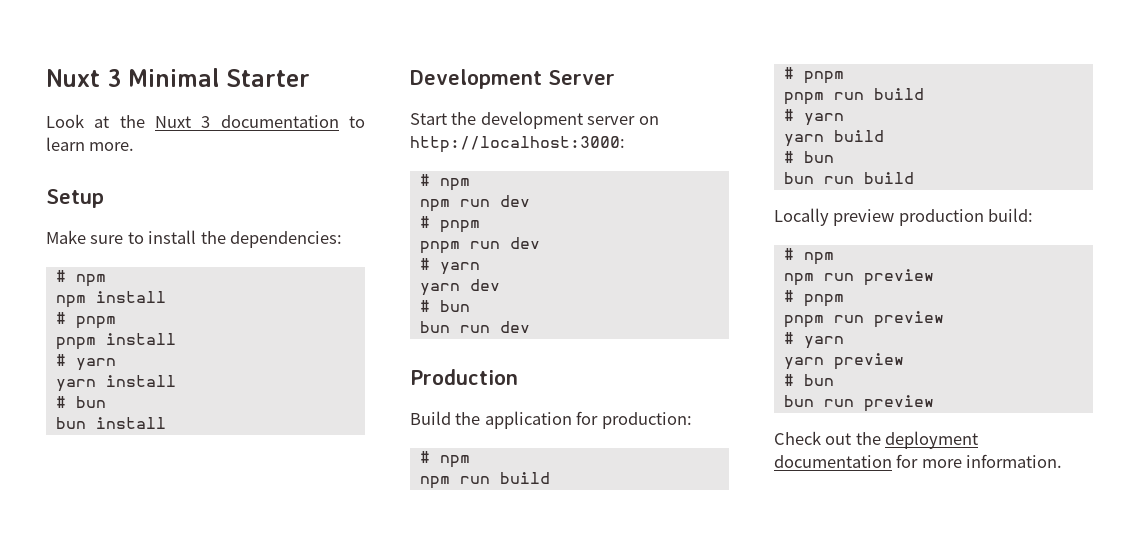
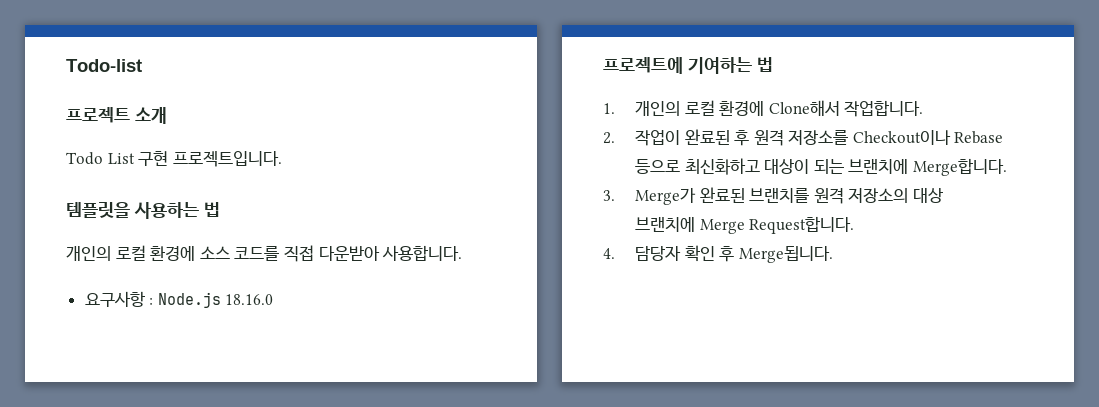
- Nuxt 3 Minimal Starter
- Look at the Nuxt 3 documentation to learn more.
- Setup
- Make sure to install the dependencies:
- # npm
- npm install
- # pnpm
- pnpm install
- # yarn
- yarn install
- # bun
- bun install
- Development Server
- Start the development server on http://localhost:3000:
- # npm
- npm run dev
- # pnpm
- pnpm run dev
- # yarn
- yarn dev
- # bun
- bun run dev
- Production
- Build the application for production:
- # npm
- npm run build
- # pnpm
- pnpm run build
- # yarn
- yarn build
- # bun
- bun run build
- Locally preview production build:
- # npm
- npm run preview
- # pnpm
- pnpm run preview
- # yarn
- yarn preview
- # bun
- bun run preview
- Check out the deployment documentation for more information.
+ Todo-list
+ 프로젝트 소개
+ Todo List 구현 프로젝트입니다.
+ 템플릿을 사용하는 법
+ 개인의 로컬 환경에 소스 코드를 직접 다운받아 사용합니다.
+ 요구사항 : Node.js 18.16.0
+ 프로젝트에 기여하는 법
+ 1. 개인의 로컬 환경에 Clone해서 작업합니다.
+ 2. 작업이 완료된 후 원격 저장소를 Checkout이나 Rebase 등으로 최신화하고 대상이 되는 브랜치에 Merge합니다.
+ 3. Merge가 완료된 브랜치를 원격 저장소의 대상 브랜치에 Merge Request합니다.
+ 4. 담당자 확인 후 Merge됩니다.

